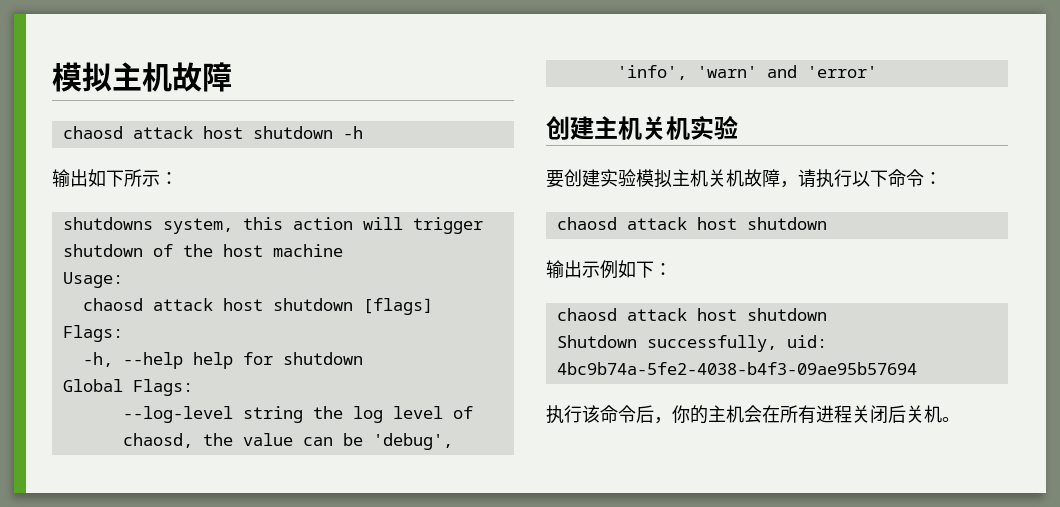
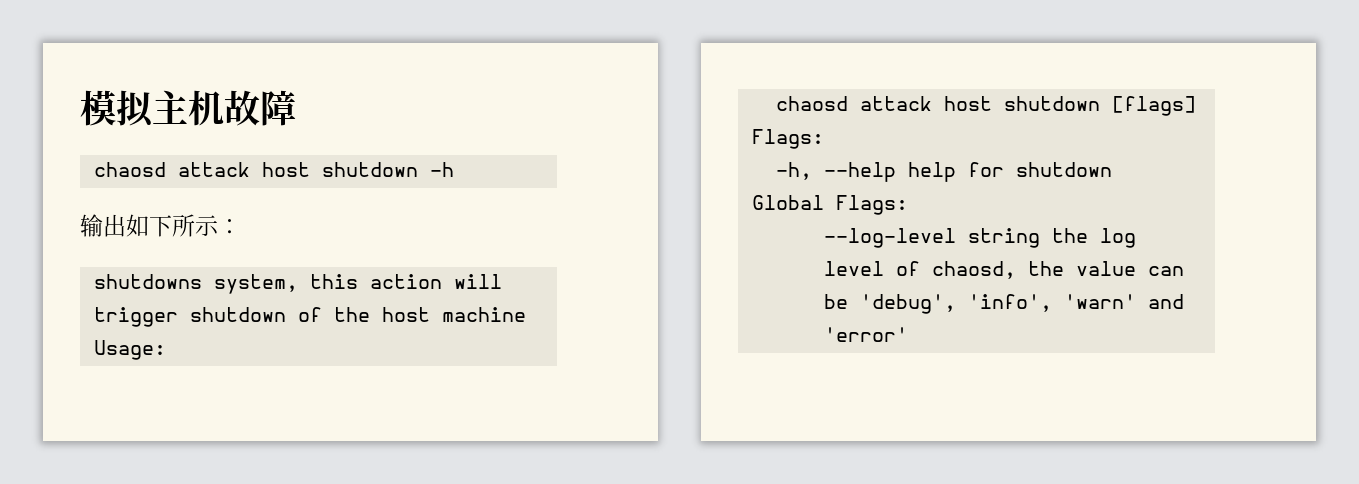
- 创建主机关机实验
- 要创建实验模拟主机关机故障，请执行以下命令：
- chaosd attack host shutdown
- 输出示例如下：
- chaosd attack host shutdown
- Shutdown successfully, uid: 4bc9b74a-5fe2-4038-b4f3-09ae95b57694
- 执行该命令后，你的主机会在所有进程关闭后关机。

